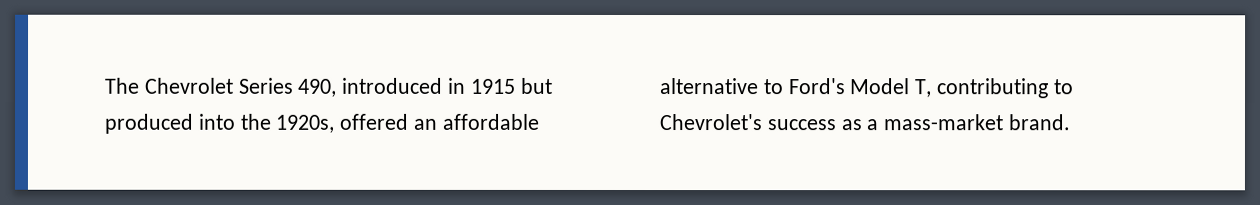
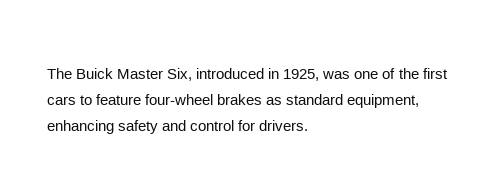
- The Chevrolet Series 490, introduced in 1915 but produced into the 1920s, offered an affordable alternative to Ford's Model T, contributing to Chevrolet's success as a mass-market brand.
+ The Buick Master Six, introduced in 1925, was one of the first cars to feature four-wheel brakes as standard equipment, enhancing safety and control for drivers.

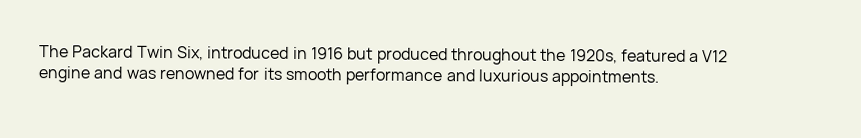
- The Buick Master Six, introduced in 1925, was one of the first cars to feature four-wheel brakes as standard equipment, enhancing safety and control for drivers.
+ The Packard Twin Six, introduced in 1916 but produced throughout the 1920s, featured a V12 engine and was renowned for its smooth performance and luxurious appointments.

